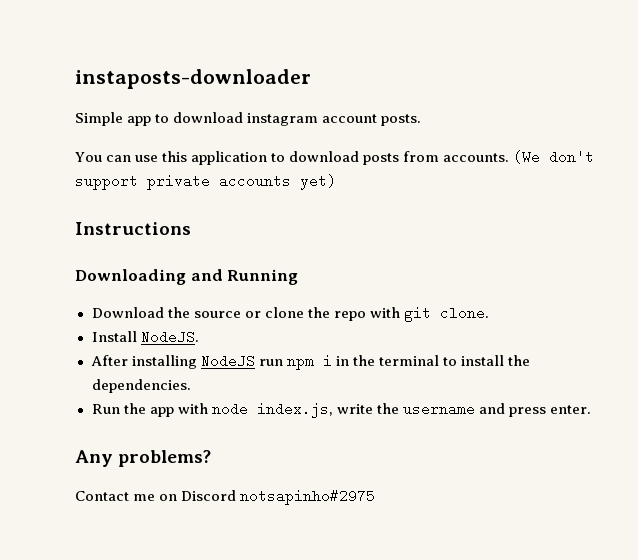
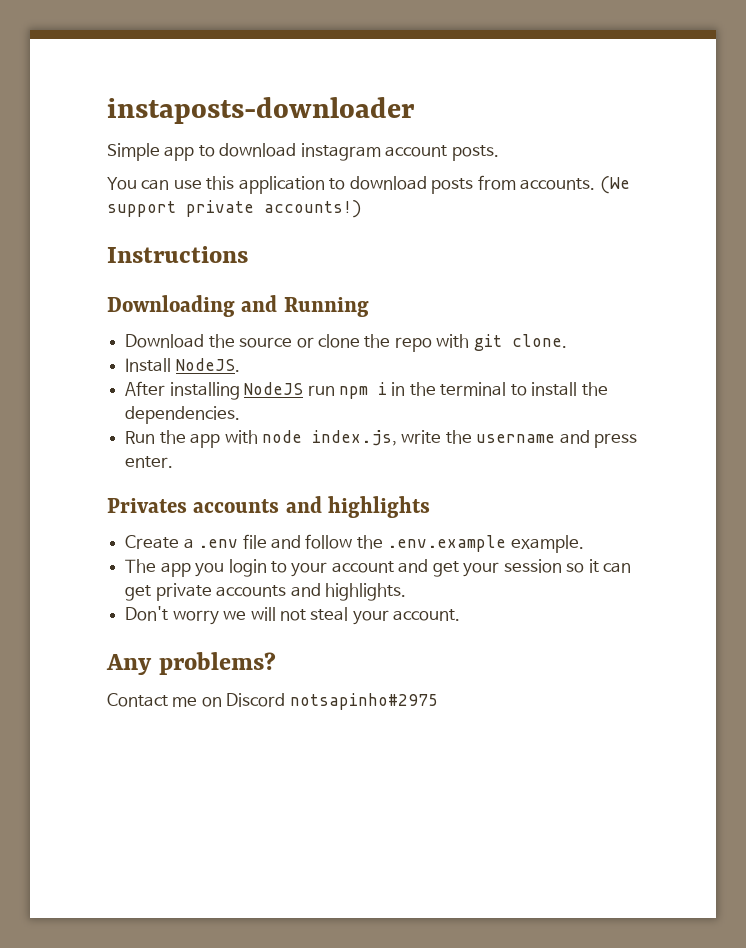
- (We don't support private accounts yet)
+ (We support private accounts!)
+ Privates accounts and highlights
+ Create a .env file and follow the .env.example example.
+ The app you login to your account and get your session so it can get private accounts and highlights.
+ Don't worry we will not steal your account.

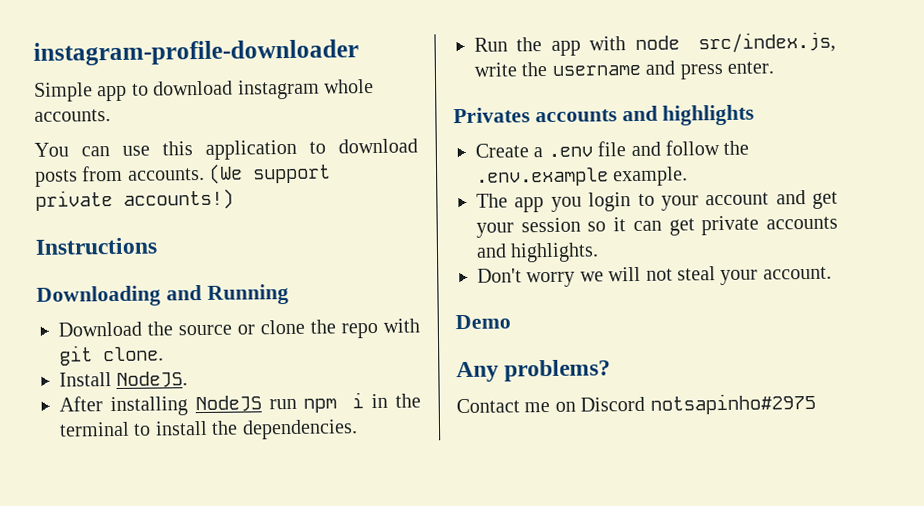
- instaposts-downloader
+ instagram-profile-downloader
- Simple app to download instagram account posts.
+ Simple app to download instagram whole accounts.
- Run the app with node index.js, write the username and press enter.
+ Run the app with node src/index.js, write the username and press enter.
+ Demo

